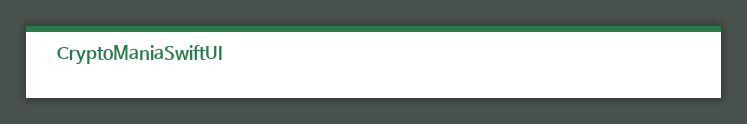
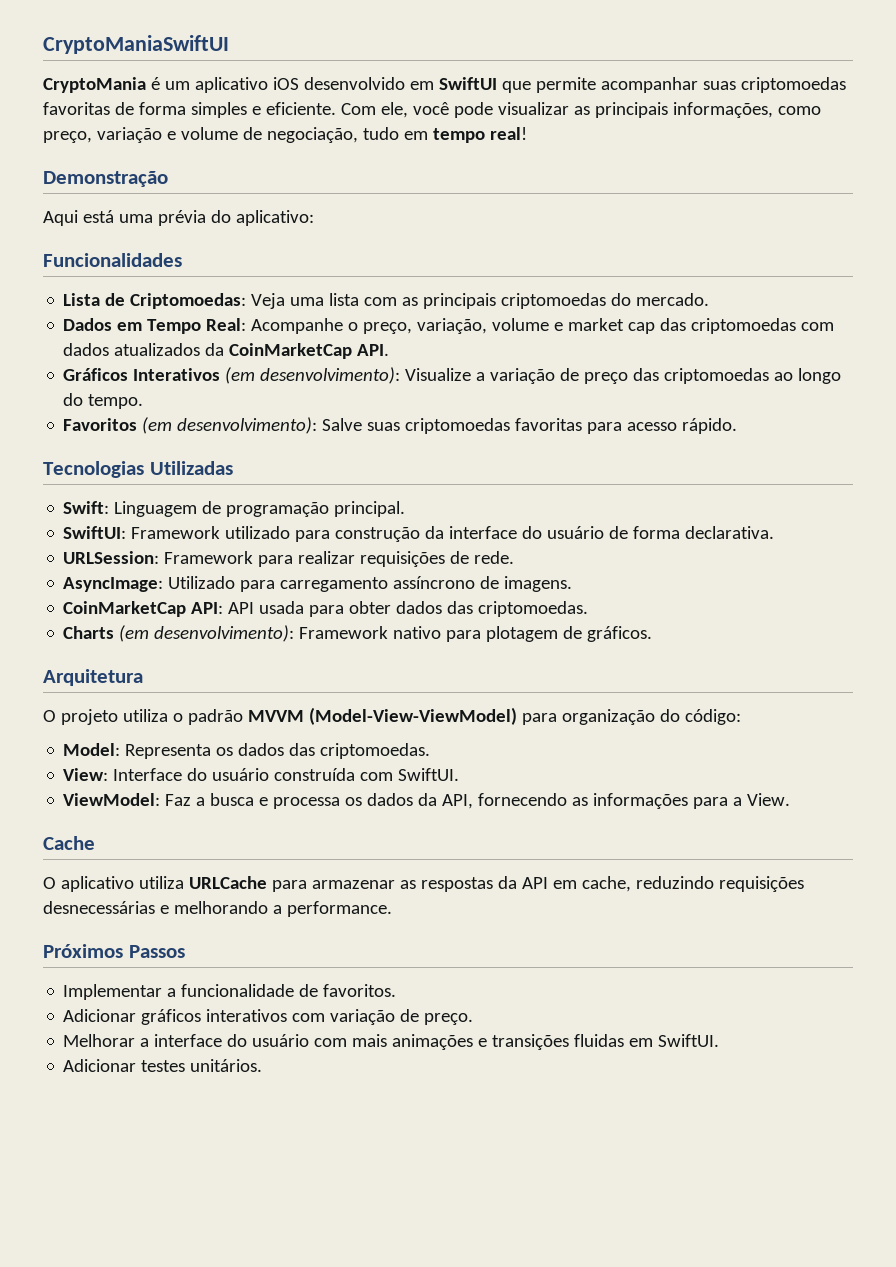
+ CryptoMania é um aplicativo iOS desenvolvido em SwiftUI que permite acompanhar suas criptomoedas favoritas de forma simples e eficiente. Com ele, você pode visualizar as principais informações, como preço, variação e volume de negociação, tudo em tempo real!
+ Demonstração
+ Aqui está uma prévia do aplicativo:
+ Funcionalidades
+ Lista de Criptomoedas: Veja uma lista com as principais criptomoedas do mercado.
+ Dados em Tempo Real: Acompanhe o preço, variação, volume e market cap das criptomoedas com dados atualizados da CoinMarketCap API.
+ Gráficos Interativos (em desenvolvimento): Visualize a variação de preço das criptomoedas ao longo do tempo.
+ Favoritos (em desenvolvimento): Salve suas criptomoedas favoritas para acesso rápido.
+ Tecnologias Utilizadas
+ Swift: Linguagem de programação principal.
+ SwiftUI: Framework utilizado para construção da interface do usuário de forma declarativa.
+ URLSession: Framework para realizar requisições de rede.
+ AsyncImage: Utilizado para carregamento assíncrono de imagens.
+ CoinMarketCap API: API usada para obter dados das criptomoedas.
+ Charts (em desenvolvimento): Framework nativo para plotagem de gráficos.
+ Arquitetura
+ O projeto utiliza o padrão MVVM (Model-View-ViewModel) para organização do código:
+ Model: Representa os dados das criptomoedas.
+ View: Interface do usuário construída com SwiftUI.
+ ViewModel: Faz a busca e processa os dados da API, fornecendo as informações para a View.
+ Cache
+ O aplicativo utiliza URLCache para armazenar as respostas da API em cache, reduzindo requisições desnecessárias e melhorando a performance.
+ Próximos Passos
+ Implementar a funcionalidade de favoritos.
+ Adicionar gráficos interativos com variação de preço.
+ Melhorar a interface do usuário com mais animações e transições fluidas em SwiftUI.
+ Adicionar testes unitários.

